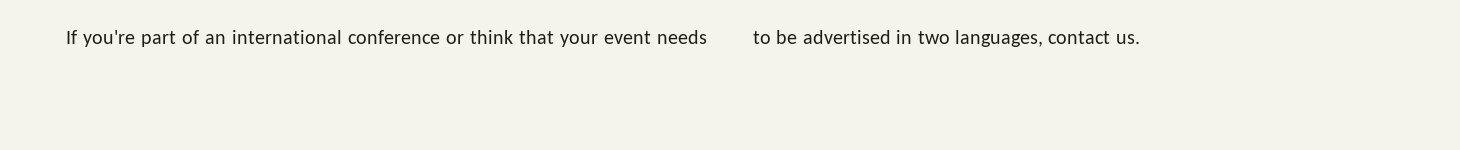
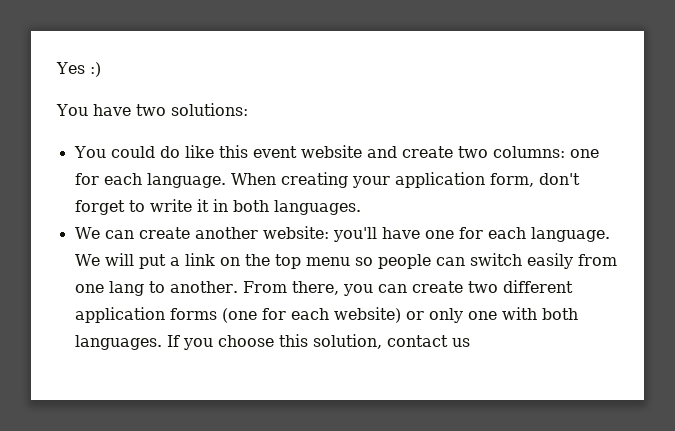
- If you're part of an international conference or think that your event needs to be advertised in two languages, contact us.
+ Yes :)
+ You have two solutions:
+ You could do like this event website and create two columns: one for each language. When creating your application form, don't forget to write it in both languages.
+ We can create another website: you'll have one for each language. We will put a link on the top menu so people can switch easily from one lang to another. From there, you can create two different application forms (one for each website) or only one with both languages. If you choose this solution, contact us

